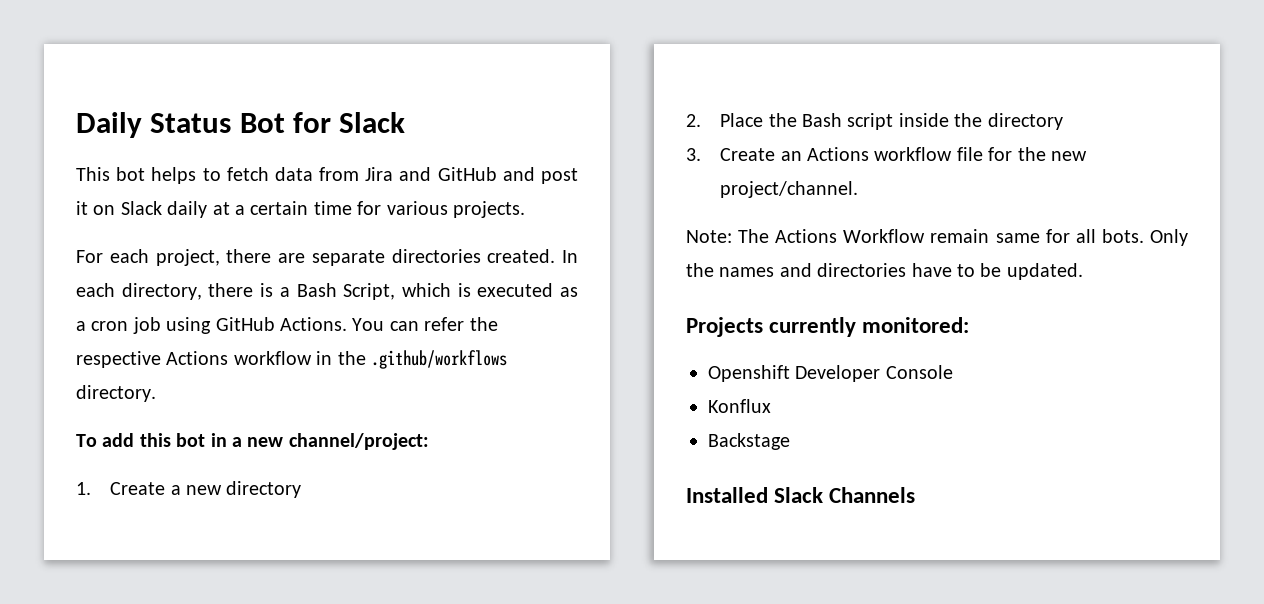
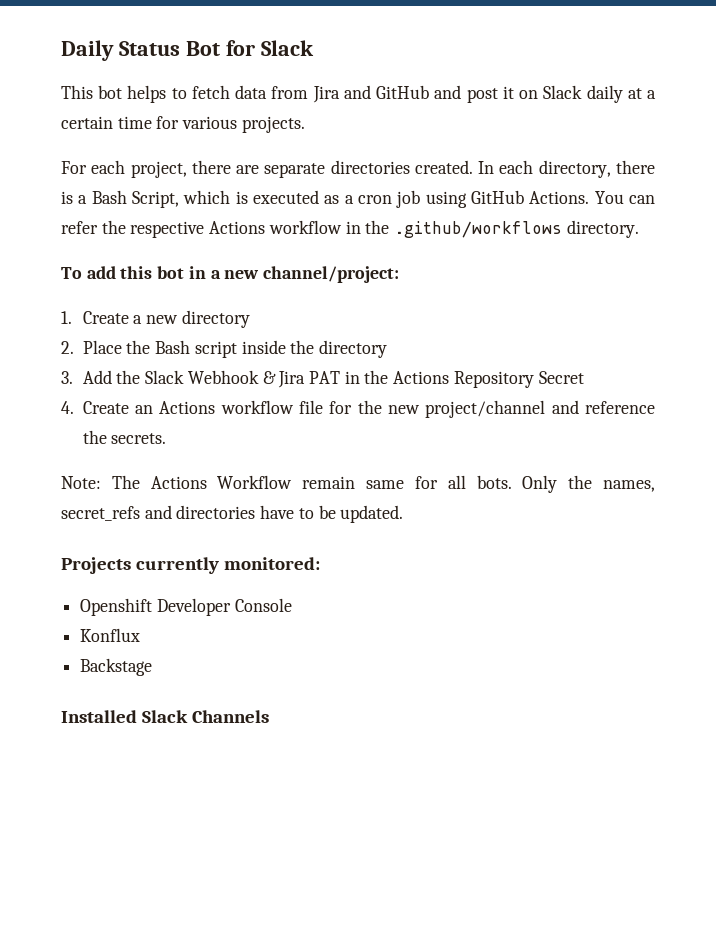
- 3. Create an Actions workflow file for the new project/channel.
+ 3. Add the Slack Webhook & Jira PAT in the Actions Repository Secret
+ 4. Create an Actions workflow file for the new project/channel and reference the secrets.
- Only the names and directories have to be updated.
+ Only the names, secret_refs and directories have to be updated.

